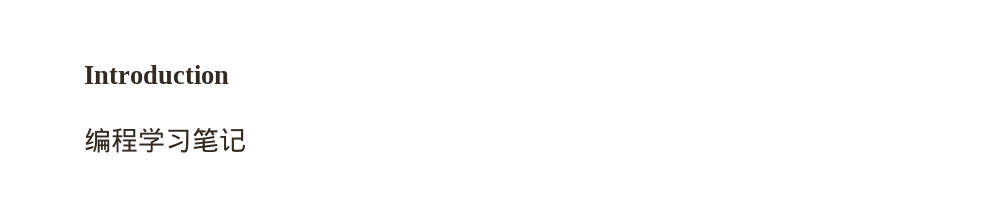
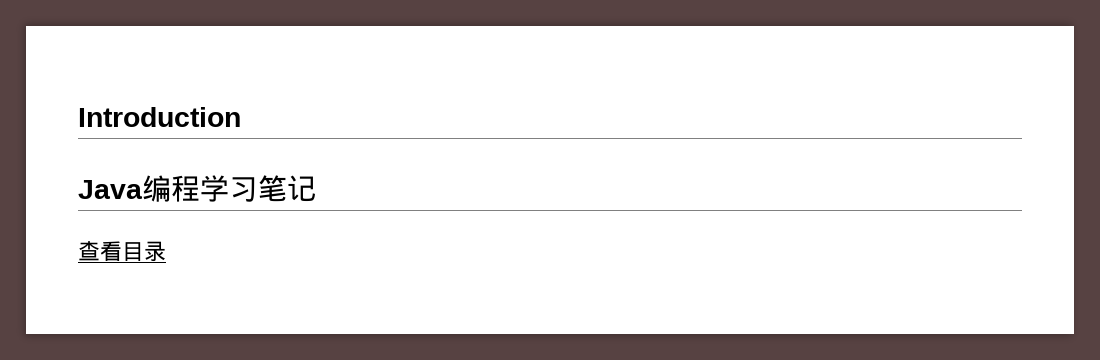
- 编程学习笔记
+ Java编程学习笔记
+ 查看目录

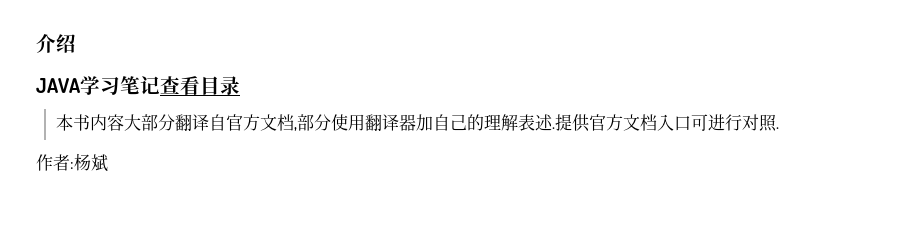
- Introduction
- Java编程学习笔记
- 查看目录
+ 介绍
+ JAVA学习笔记查看目录
+ 本书内容大部分翻译自官方文档,部分使用翻译器加自己的理解表述.提供官方文档入口可进行对照.
+ 作者:杨斌

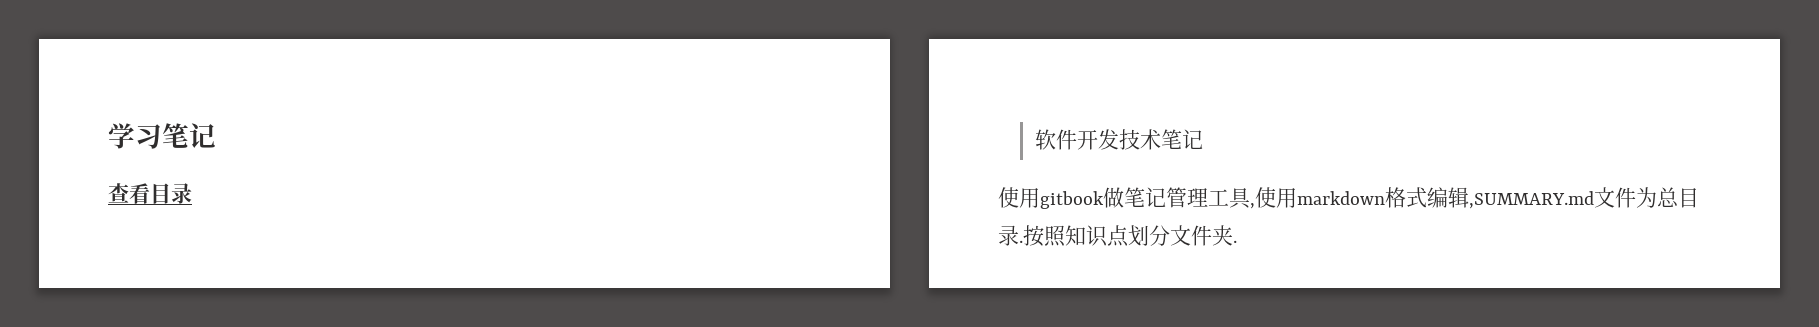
- 介绍
- JAVA学习笔记查看目录
+ 学习笔记
+ 查看目录
- 本书内容大部分翻译自官方文档,部分使用翻译器加自己的理解表述.提供官方文档入口可进行对照.
- 作者:杨斌
+ 软件开发技术笔记
+ 使用gitbook做笔记管理工具,使用markdown格式编辑,SUMMARY.md文件为总目录.按照知识点划分文件夹.

